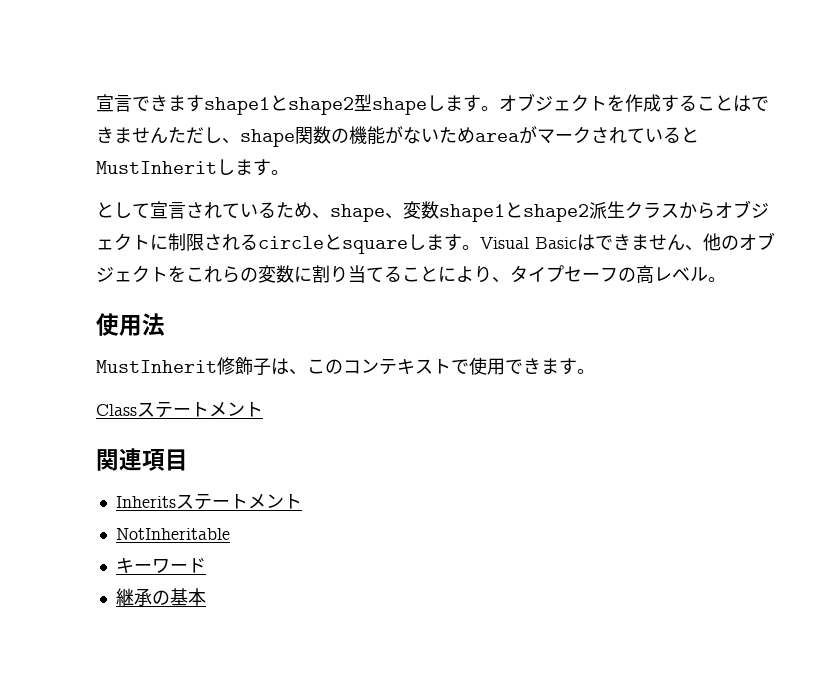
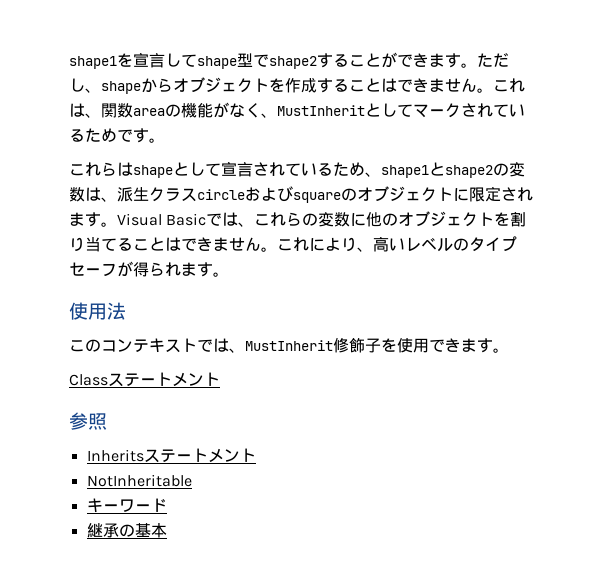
- 宣言できますshape1とshape2型shapeします。オブジェクトを作成することはできませんただし、shape関数の機能がないためareaがマークされているとMustInheritします。
- として宣言されているため、shape、変数shape1とshape2派生クラスからオブジェクトに制限されるcircleとsquareします。Visual Basicはできません、他のオブジェクトをこれらの変数に割り当てることにより、タイプセーフの高レベル。
+ shape1を宣言してshape型でshape2することができます。ただし、shapeからオブジェクトを作成することはできません。これは、関数areaの機能がなく、MustInheritとしてマークされているためです。
+ これらはshapeとして宣言されているため、shape1とshape2の変数は、派生クラスcircleおよびsquareのオブジェクトに限定されます。Visual Basicでは、これらの変数に他のオブジェクトを割り当てることはできません。これにより、高いレベルのタイプセーフが得られます。
- MustInherit修飾子は、このコンテキストで使用できます。
+ このコンテキストでは、MustInherit修飾子を使用できます。
- 関連項目
+ 参照

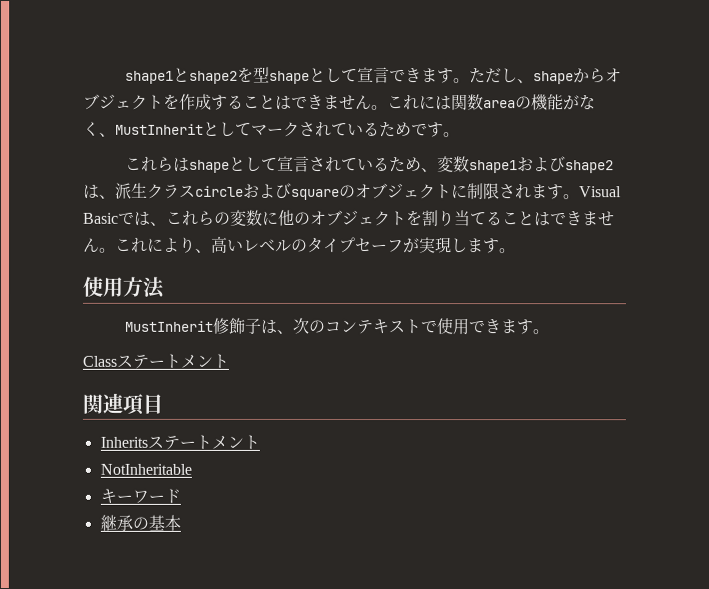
- shape1を宣言してshape型でshape2することができます。
+ shape1とshape2を型shapeとして宣言できます。
- これは、関数areaの機能がなく、MustInheritとしてマークされているためです。
+ これには関数areaの機能がなく、MustInheritとしてマークされているためです。
- これらはshapeとして宣言されているため、shape1とshape2の変数は、派生クラスcircleおよびsquareのオブジェクトに限定されます。
+ これらはshapeとして宣言されているため、変数shape1およびshape2は、派生クラスcircleおよびsquareのオブジェクトに制限されます。
- これにより、高いレベルのタイプセーフが得られます。
+ これにより、高いレベルのタイプセーフが実現します。
- 使用法
+ 使用方法
- このコンテキストでは、MustInherit修飾子を使用できます。
+ MustInherit修飾子は、次のコンテキストで使用できます。
- 参照
+ 関連項目

